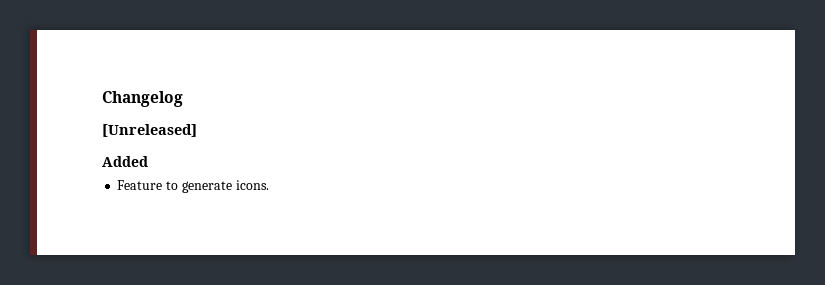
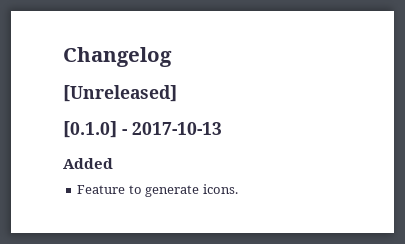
+ [0.1.0] - 2017-10-13

